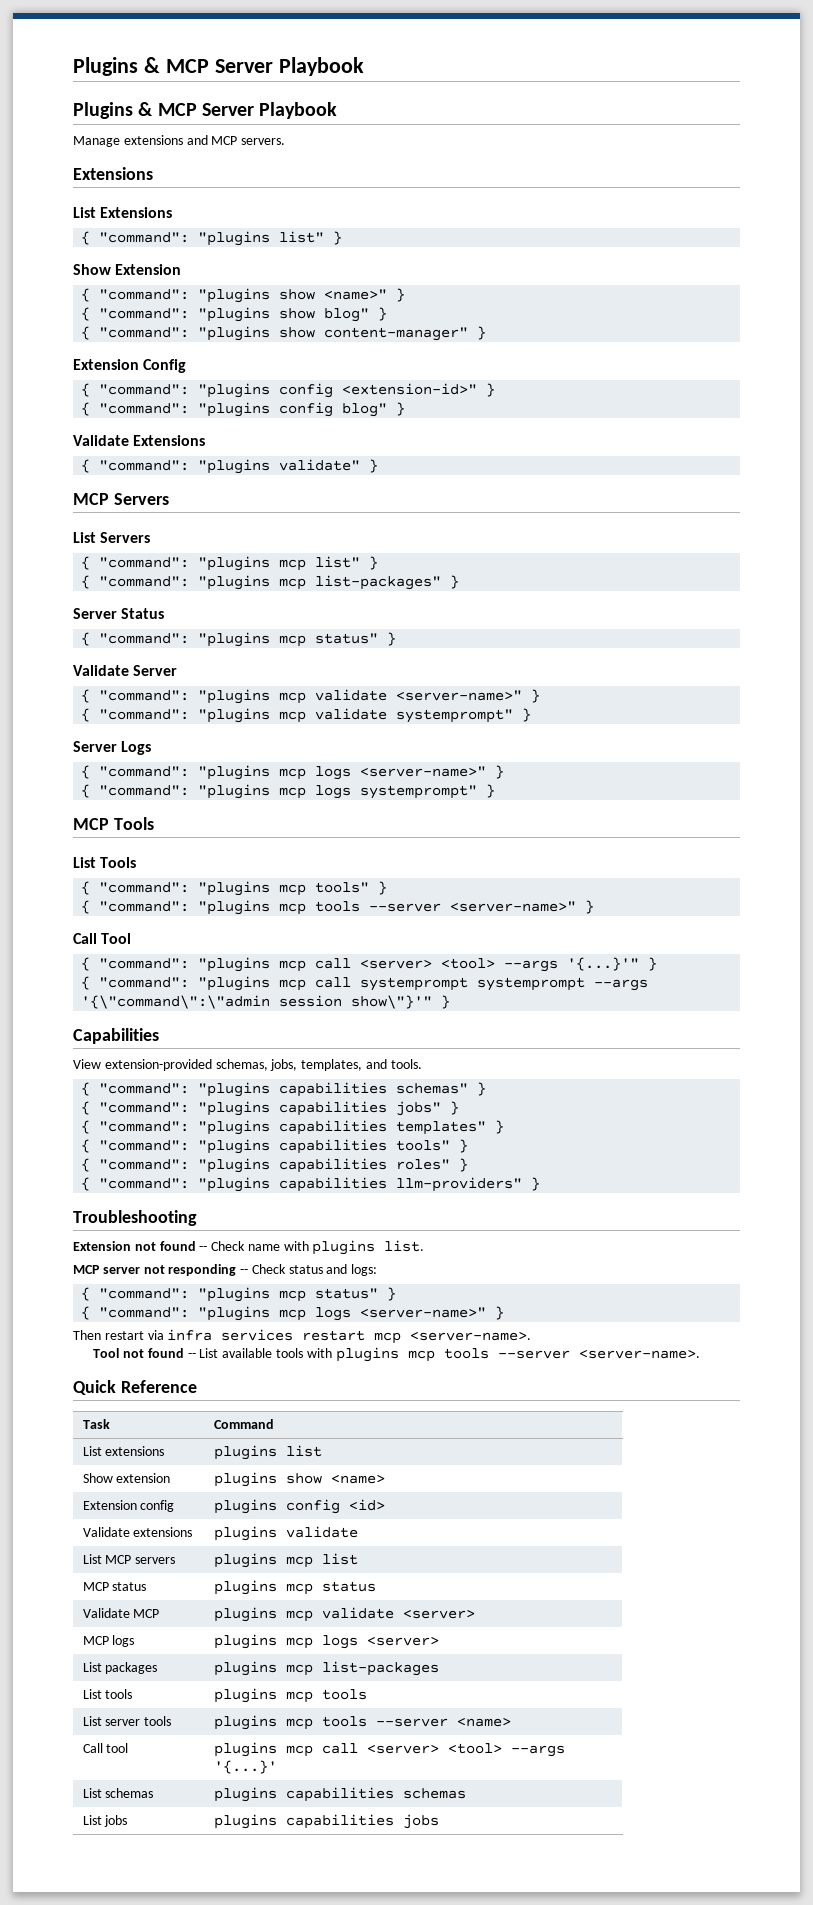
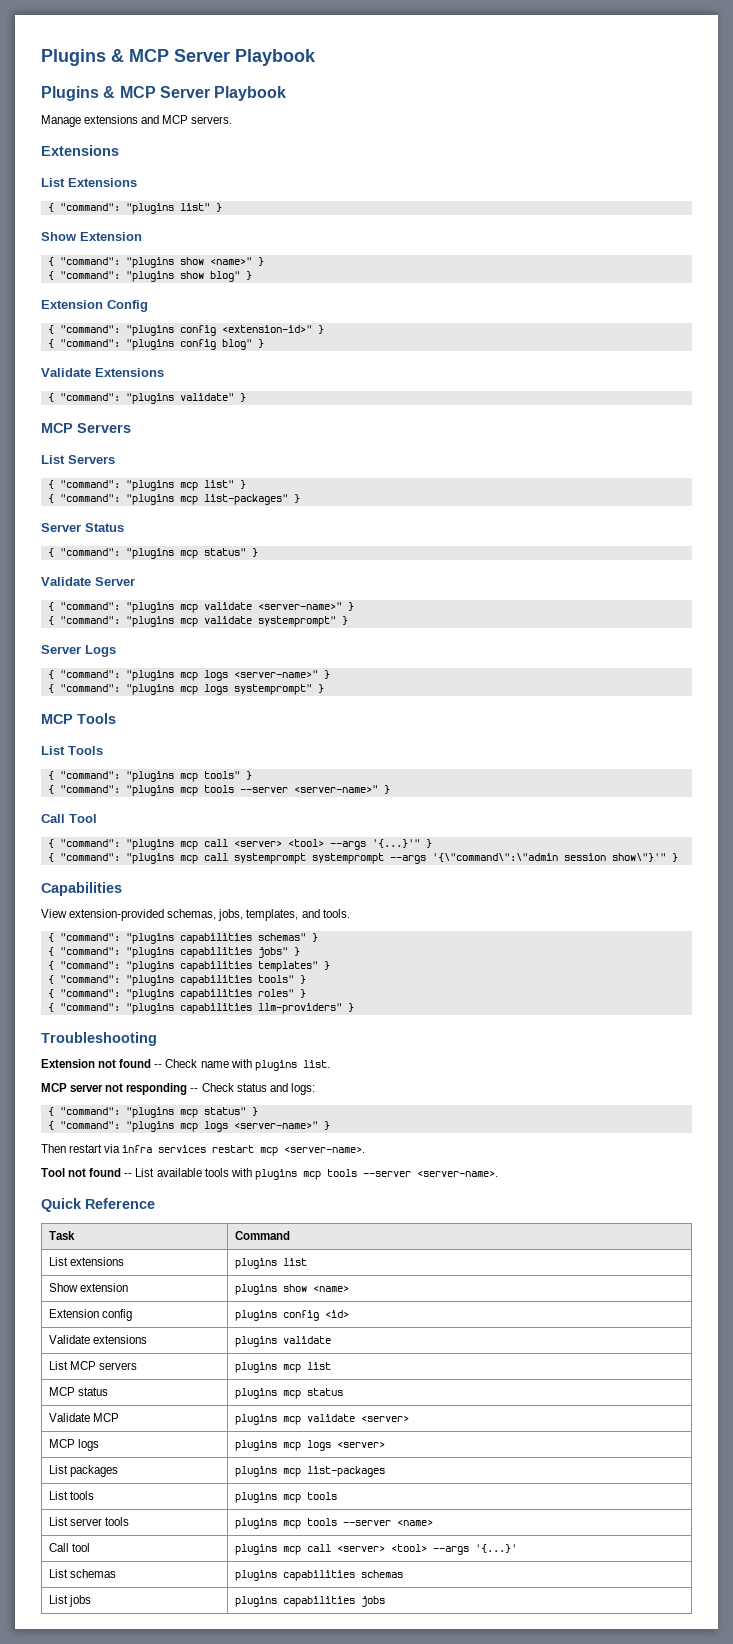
- { "command": "plugins show content-manager" }

